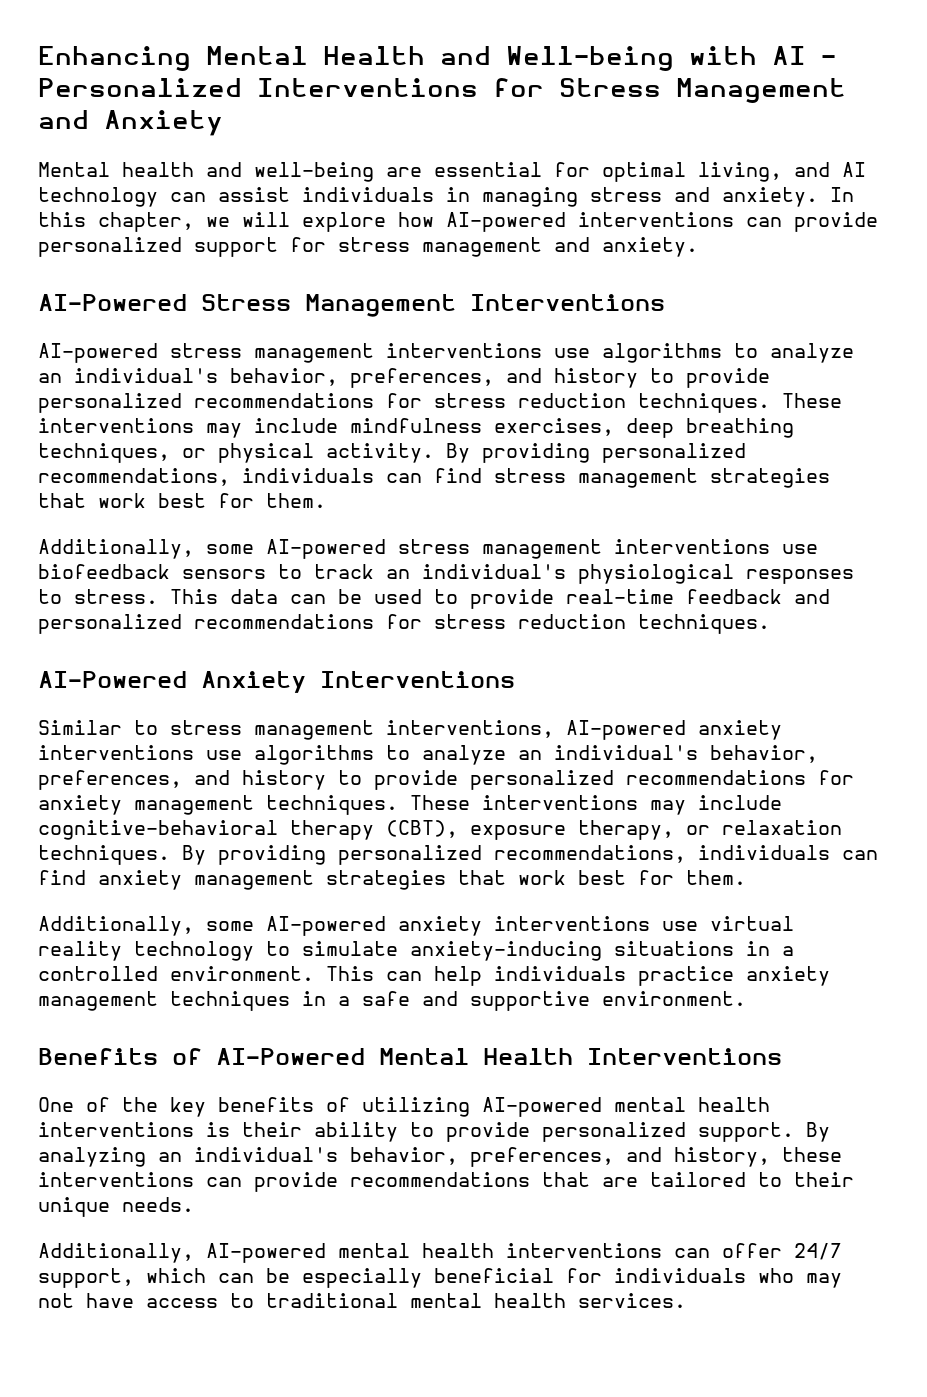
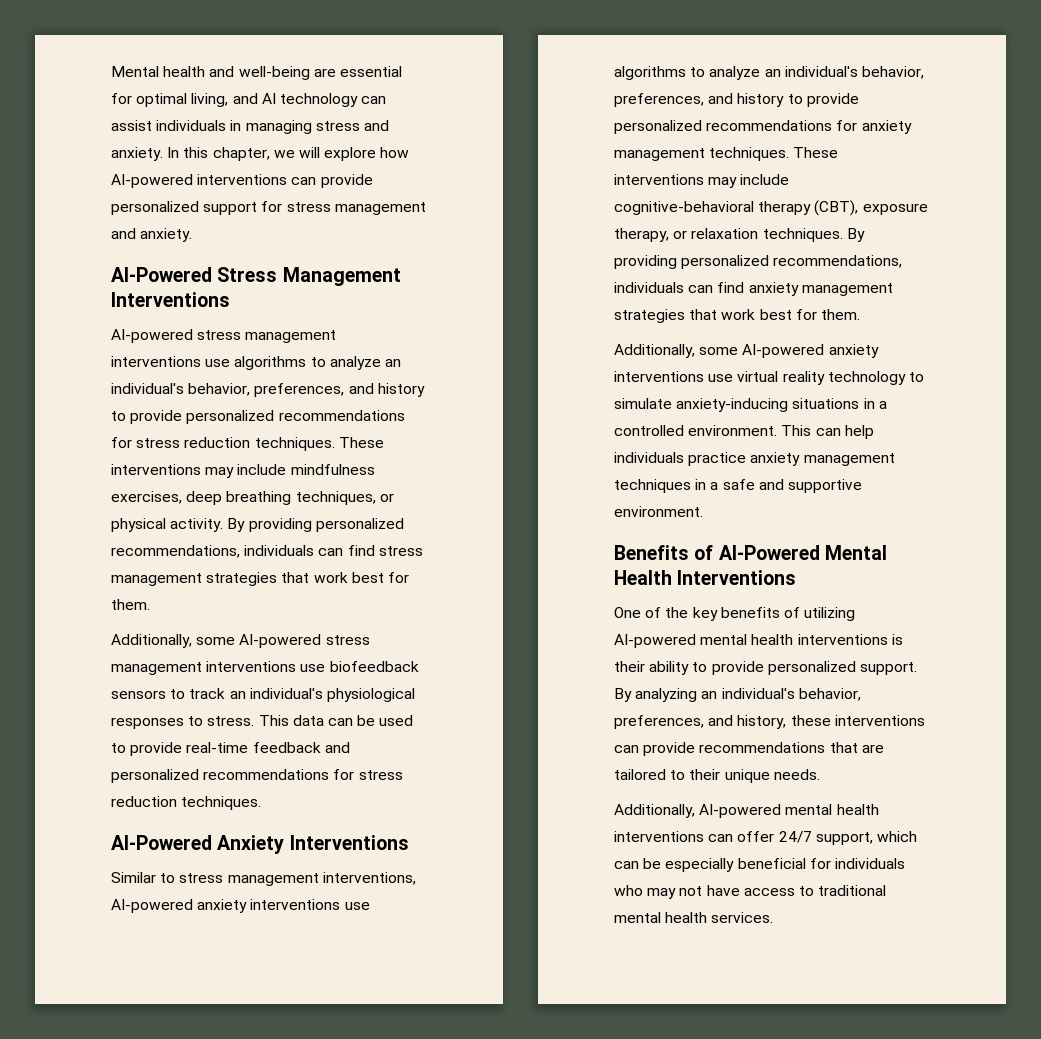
- Enhancing Mental Health and Well-being with AI - Personalized Interventions for Stress Management and Anxiety

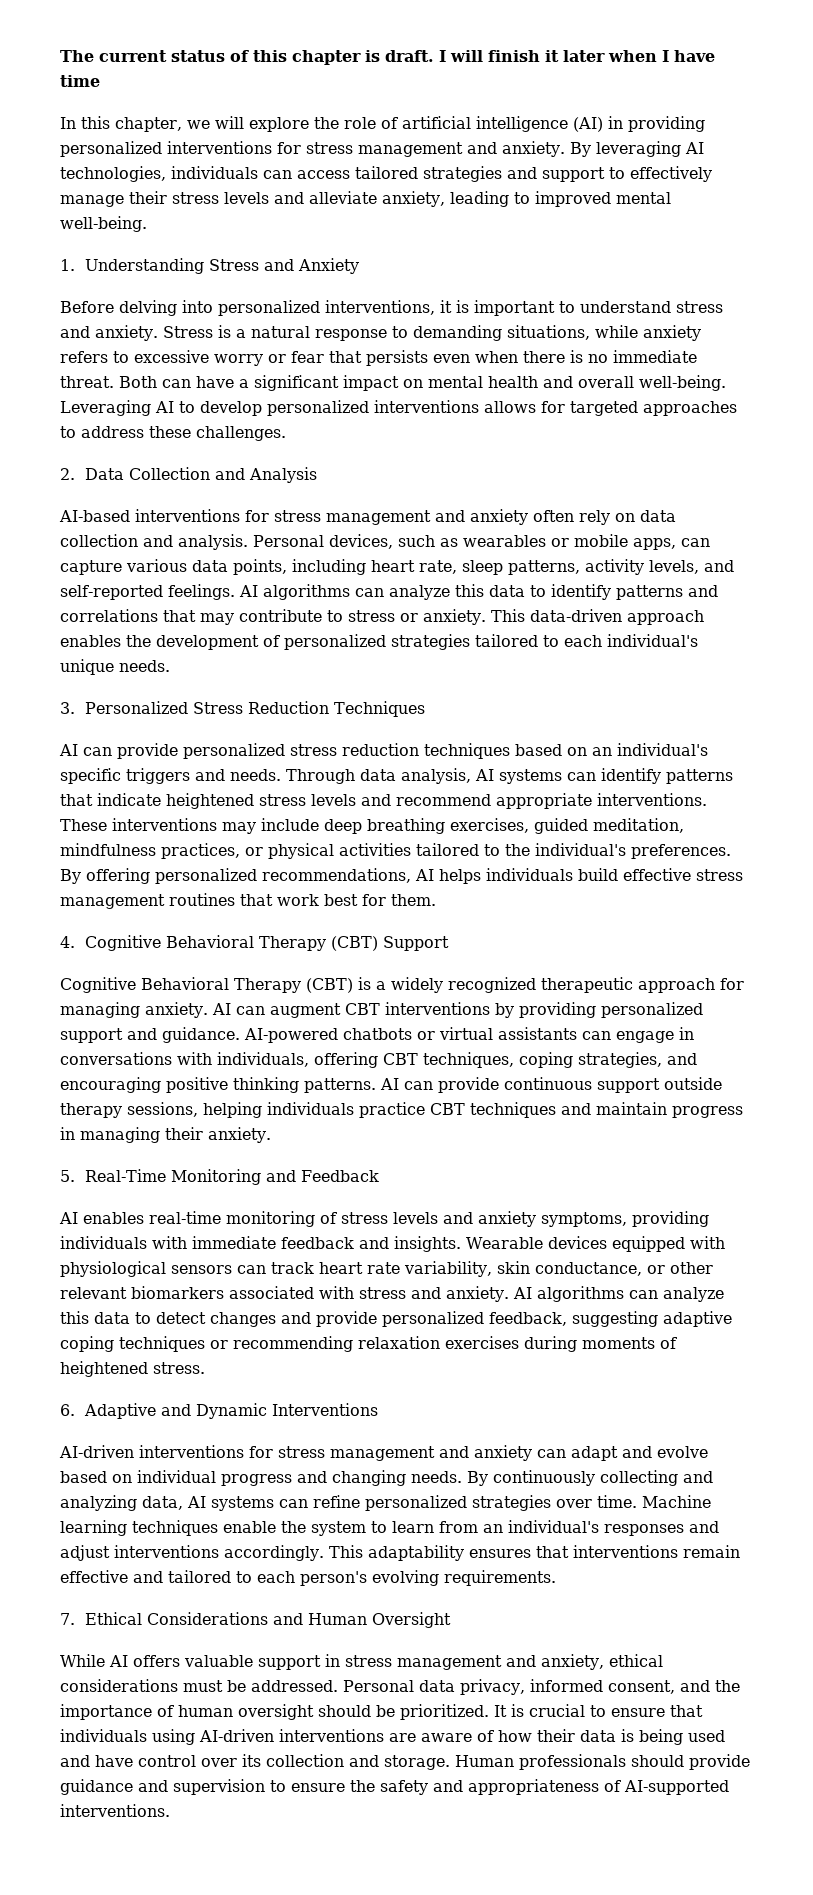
- Mental health and well-being are essential for optimal living, and AI technology can assist individuals in managing stress and anxiety. In this chapter, we will explore how AI-powered interventions can provide personalized support for stress management and anxiety.
- AI-Powered Stress Management Interventions
- AI-powered stress management interventions use algorithms to analyze an individual's behavior, preferences, and history to provide personalized recommendations for stress reduction techniques. These interventions may include mindfulness exercises, deep breathing techniques, or physical activity. By providing personalized recommendations, individuals can find stress management strategies that work best for them.
- Additionally, some AI-powered stress management interventions use biofeedback sensors to track an individual's physiological responses to stress. This data can be used to provide real-time feedback and personalized recommendations for stress reduction techniques.
- AI-Powered Anxiety Interventions
- Similar to stress management interventions, AI-powered anxiety interventions use algorithms to analyze an individual's behavior, preferences, and history to provide personalized recommendations for anxiety management techniques. These interventions may include cognitive-behavioral therapy (CBT), exposure therapy, or relaxation techniques. By providing personalized recommendations, individuals can find anxiety management strategies that work best for them.
- Additionally, some AI-powered anxiety interventions use virtual reality technology to simulate anxiety-inducing situations in a controlled environment. This can help individuals practice anxiety management techniques in a safe and supportive environment.
- Benefits of AI-Powered Mental Health Interventions
- One of the key benefits of utilizing AI-powered mental health interventions is their ability to provide personalized support. By analyzing an individual's behavior, preferences, and history, these interventions can provide recommendations that are tailored to their unique needs.
- Additionally, AI-powered mental health interventions can offer 24/7 support, which can be especially beneficial for individuals who may not have access to traditional mental health services.
+ The current status of this chapter is draft. I will finish it later when I have time
+ In this chapter, we will explore the role of artificial intelligence (AI) in providing personalized interventions for stress management and anxiety. By leveraging AI technologies, individuals can access tailored strategies and support to effectively manage their stress levels and alleviate anxiety, leading to improved mental well-being.
+ 1. Understanding Stress and Anxiety
+ Before delving into personalized interventions, it is important to understand stress and anxiety. Stress is a natural response to demanding situations, while anxiety refers to excessive worry or fear that persists even when there is no immediate threat. Both can have a significant impact on mental health and overall well-being. Leveraging AI to develop personalized interventions allows for targeted approaches to address these challenges.
+ 2. Data Collection and Analysis
+ AI-based interventions for stress management and anxiety often rely on data collection and analysis. Personal devices, such as wearables or mobile apps, can capture various data points, including heart rate, sleep patterns, activity levels, and self-reported feelings. AI algorithms can analyze this data to identify patterns and correlations that may contribute to stress or anxiety. This data-driven approach enables the development of personalized strategies tailored to each individual's unique needs.
+ 3. Personalized Stress Reduction Techniques
+ AI can provide personalized stress reduction techniques based on an individual's specific triggers and needs. Through data analysis, AI systems can identify patterns that indicate heightened stress levels and recommend appropriate interventions. These interventions may include deep breathing exercises, guided meditation, mindfulness practices, or physical activities tailored to the individual's preferences. By offering personalized recommendations, AI helps individuals build effective stress management routines that work best for them.
+ 4. Cognitive Behavioral Therapy (CBT) Support
+ Cognitive Behavioral Therapy (CBT) is a widely recognized therapeutic approach for managing anxiety. AI can augment CBT interventions by providing personalized support and guidance. AI-powered chatbots or virtual assistants can engage in conversations with individuals, offering CBT techniques, coping strategies, and encouraging positive thinking patterns. AI can provide continuous support outside therapy sessions, helping individuals practice CBT techniques and maintain progress in managing their anxiety.
+ 5. Real-Time Monitoring and Feedback
+ AI enables real-time monitoring of stress levels and anxiety symptoms, providing individuals with immediate feedback and insights. Wearable devices equipped with physiological sensors can track heart rate variability, skin conductance, or other relevant biomarkers associated with stress and anxiety. AI algorithms can analyze this data to detect changes and provide personalized feedback, suggesting adaptive coping techniques or recommending relaxation exercises during moments of heightened stress.
+ 6. Adaptive and Dynamic Interventions
+ AI-driven interventions for stress management and anxiety can adapt and evolve based on individual progress and changing needs. By continuously collecting and analyzing data, AI systems can refine personalized strategies over time. Machine learning techniques enable the system to learn from an individual's responses and adjust interventions accordingly. This adaptability ensures that interventions remain effective and tailored to each person's evolving requirements.
+ 7. Ethical Considerations and Human Oversight
+ While AI offers valuable support in stress management and anxiety, ethical considerations must be addressed. Personal data privacy, informed consent, and the importance of human oversight should be prioritized. It is crucial to ensure that individuals using AI-driven interventions are aware of how their data is being used and have control over its collection and storage. Human professionals should provide guidance and supervision to ensure the safety and appropriateness of AI-supported interventions.

